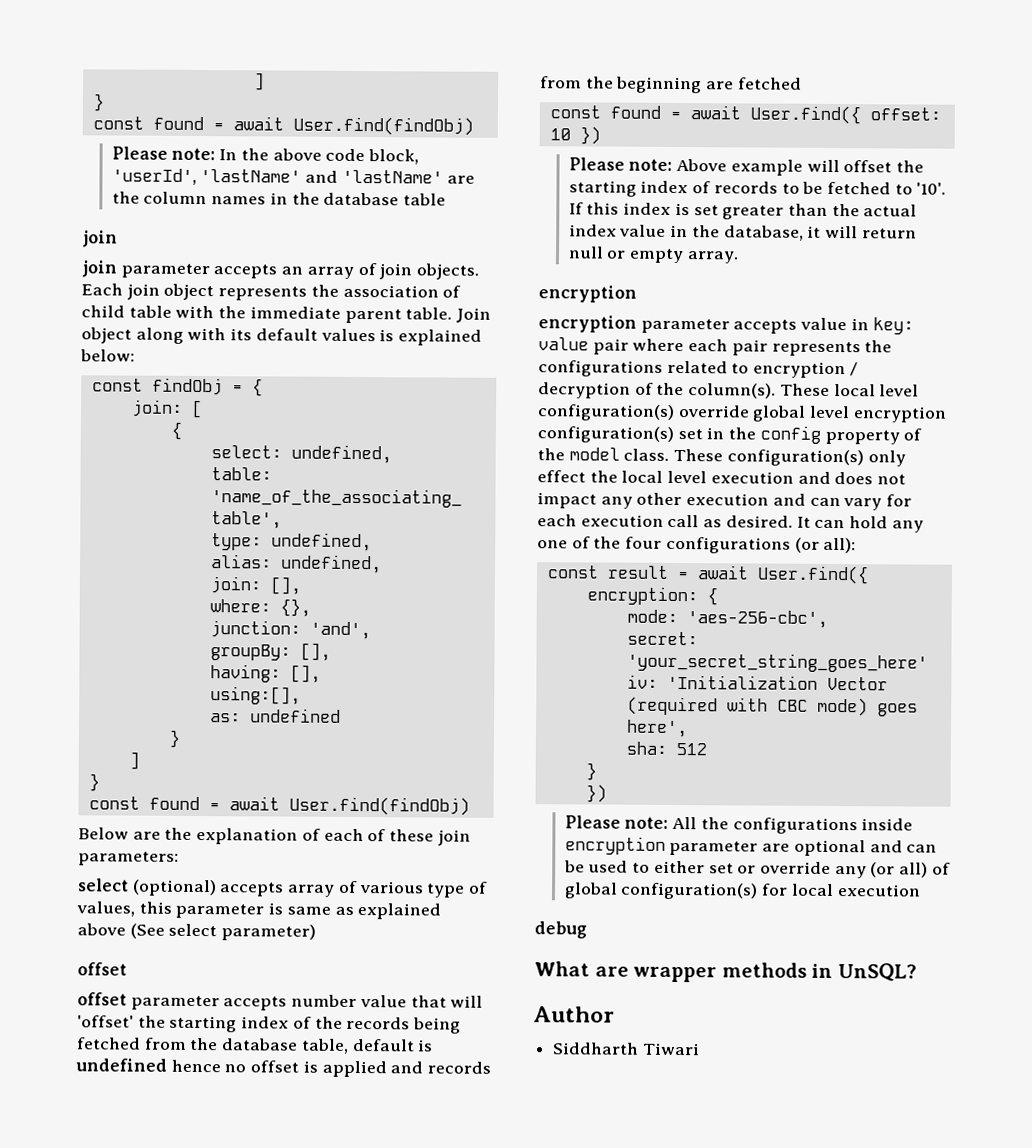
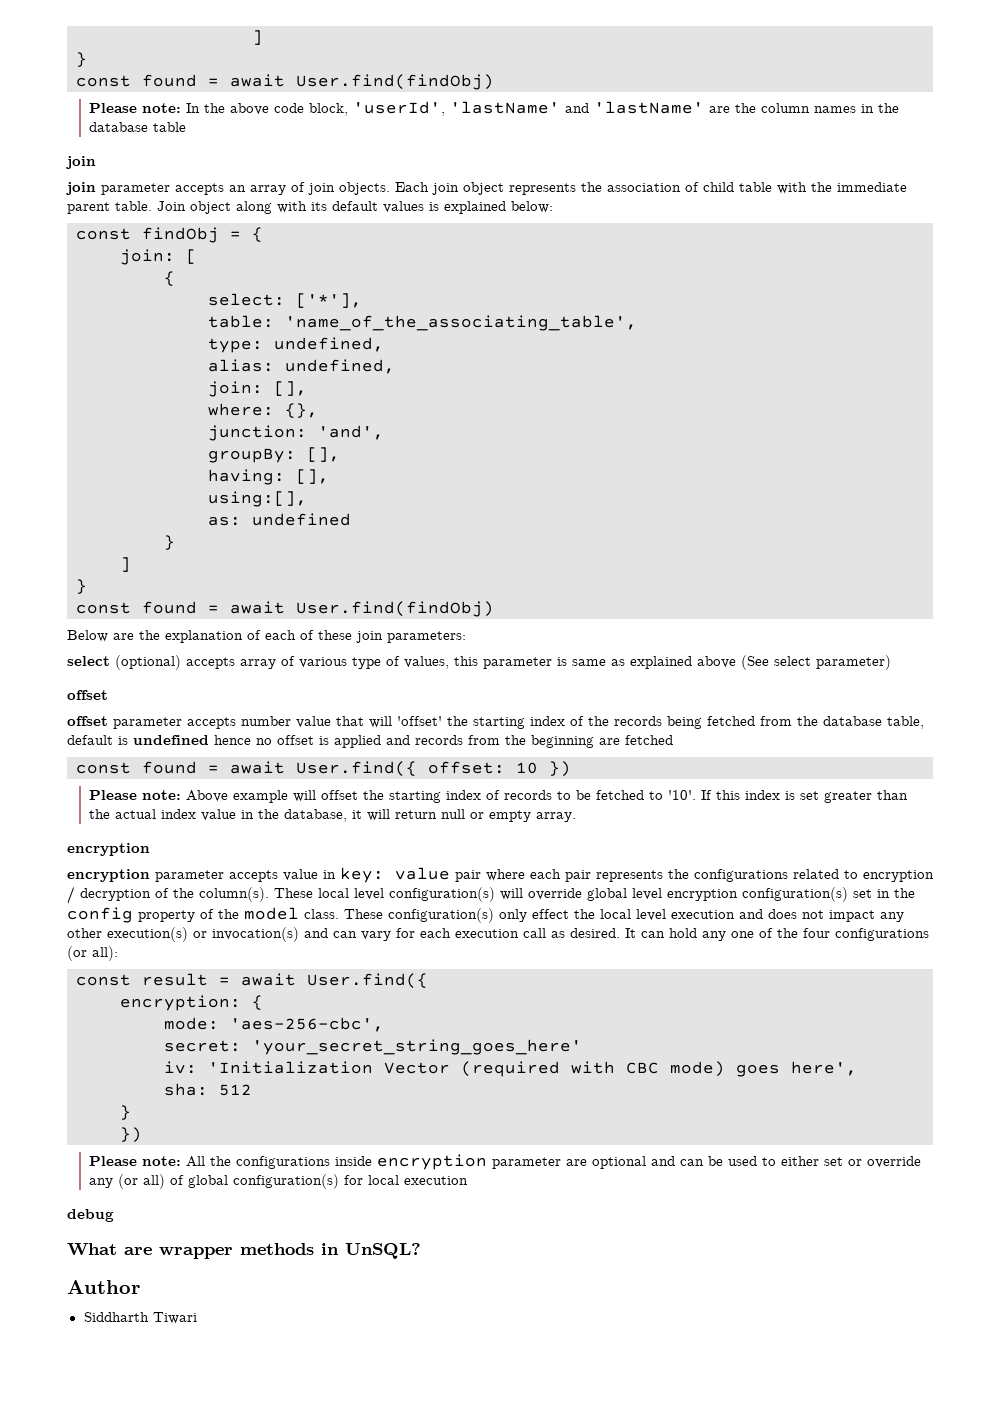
- select: undefined,
+ select: ['*'],
- These local level configuration(s) override global level encryption configuration(s) set in the config property of the model class.
+ These local level configuration(s) will override global level encryption configuration(s) set in the config property of the model class.
- These configuration(s) only effect the local level execution and does not impact any other execution and can vary for each execution call as desired.
+ These configuration(s) only effect the local level execution and does not impact any other execution(s) or invocation(s) and can vary for each execution call as desired.

